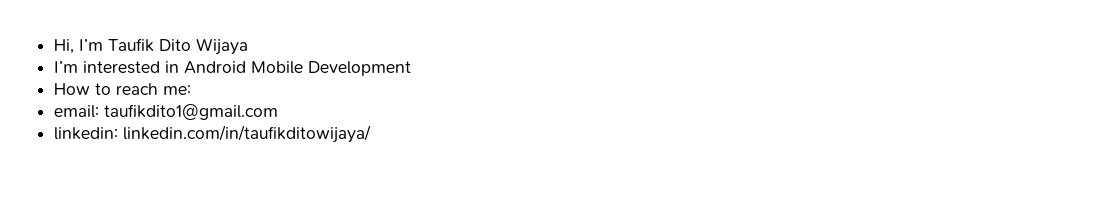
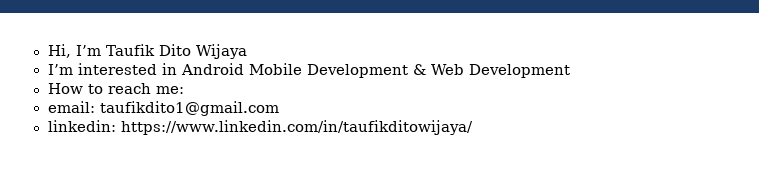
- I’m interested in Android Mobile Development
+ I’m interested in Android Mobile Development & Web Development
- linkedin: linkedin.com/in/taufikditowijaya/
+ linkedin: https://www.linkedin.com/in/taufikditowijaya/

